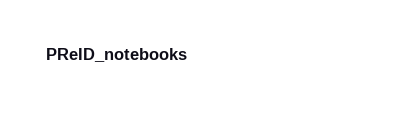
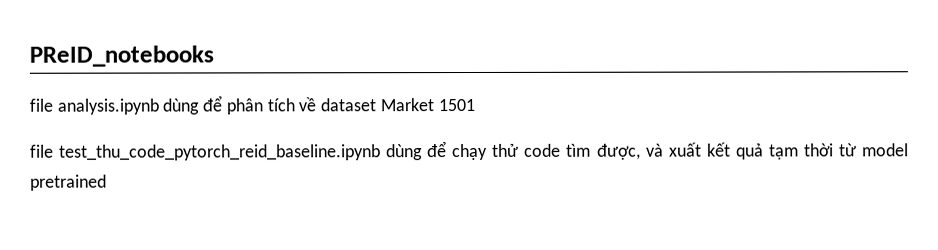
+ file analysis.ipynb dùng để phân tích về dataset Market 1501
+ file test_thu_code_pytorch_reid_baseline.ipynb dùng để chạy thử code tìm được, và xuất kết quả tạm thời từ model pretrained

